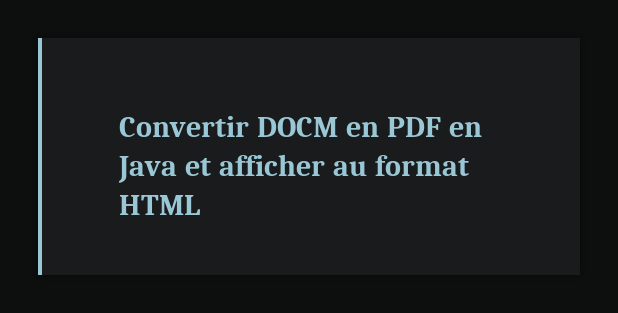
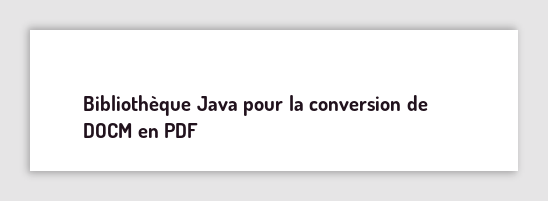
- Convertir DOCM en PDF en Java et afficher au format HTML
+ Bibliothèque Java pour la conversion de DOCM en PDF

